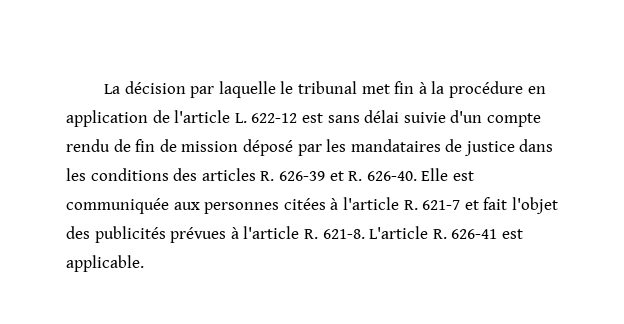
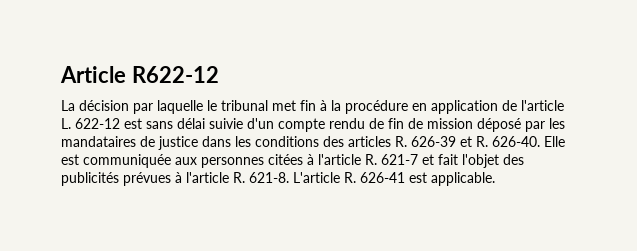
+ Article R622-12

